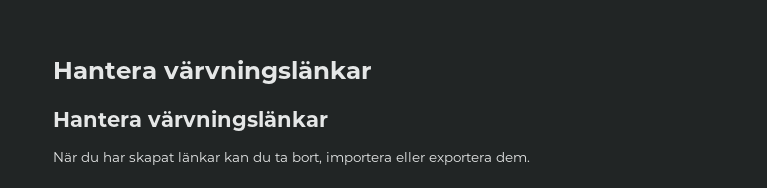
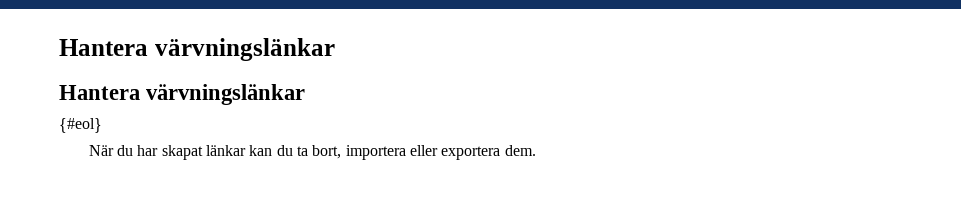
+ {#eol}

